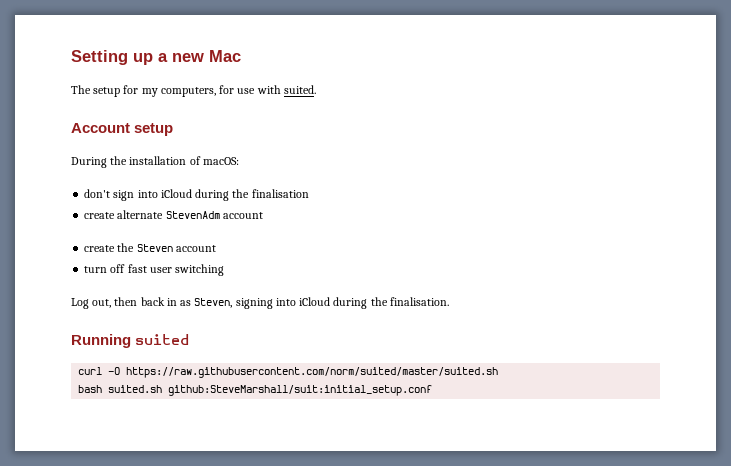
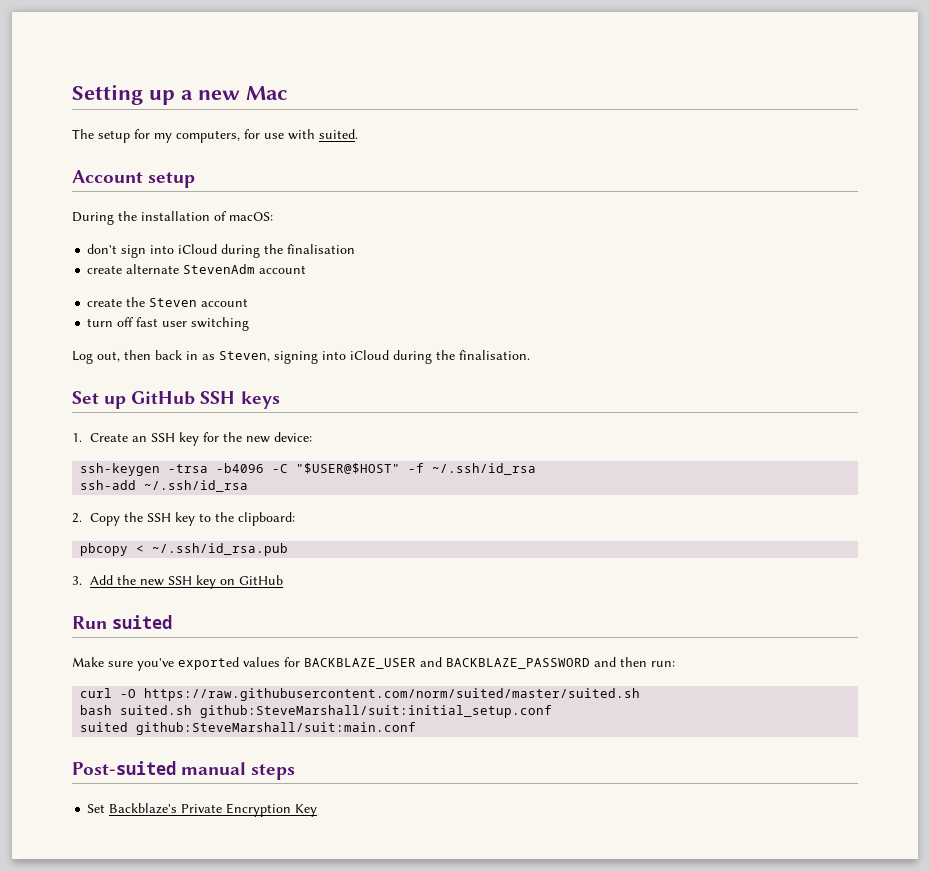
- Running suited
+ Set up GitHub SSH keys
+ 1. Create an SSH key for the new device:
+ ssh-keygen -trsa -b4096 -C "$USER@$HOST" -f ~/.ssh/id_rsa
+ ssh-add ~/.ssh/id_rsa
+ 2. Copy the SSH key to the clipboard:
+ pbcopy < ~/.ssh/id_rsa.pub
+ 3. Add the new SSH key on GitHub
+ Run suited
+ Make sure you've exported values for BACKBLAZE_USER and BACKBLAZE_PASSWORD and then run:
+ suited github:SteveMarshall/suit:main.conf
+ Post-suited manual steps
+ Set Backblaze's Private Encryption Key

